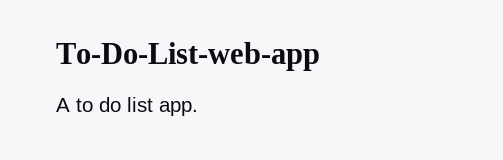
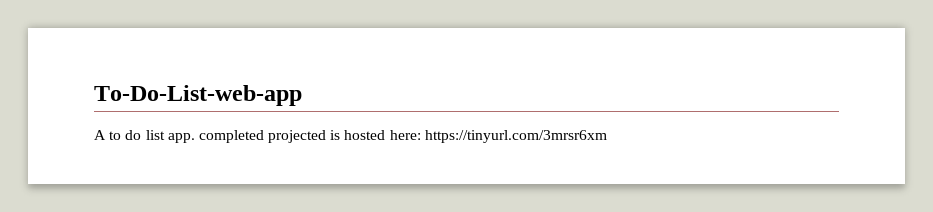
- A to do list app.
+ A to do list app. completed projected is hosted here: https://tinyurl.com/3mrsr6xm

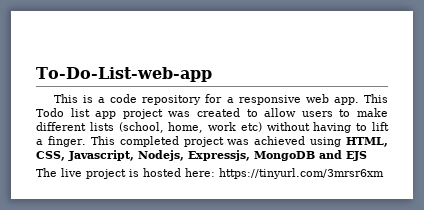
- A to do list app. completed projected is hosted here: https://tinyurl.com/3mrsr6xm
+ This is a code repository for a responsive web app. This Todo list app project was created to allow users to make different lists (school, home, work etc) without having to lift a finger. This completed project was achieved using HTML, CSS, Javascript, Nodejs, Expressjs, MongoDB and EJS
+ The live project is hosted here: https://tinyurl.com/3mrsr6xm

